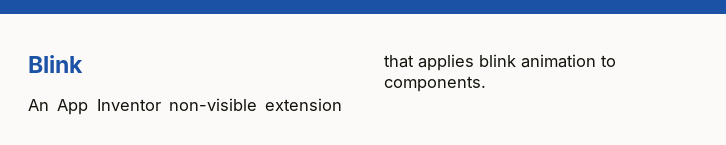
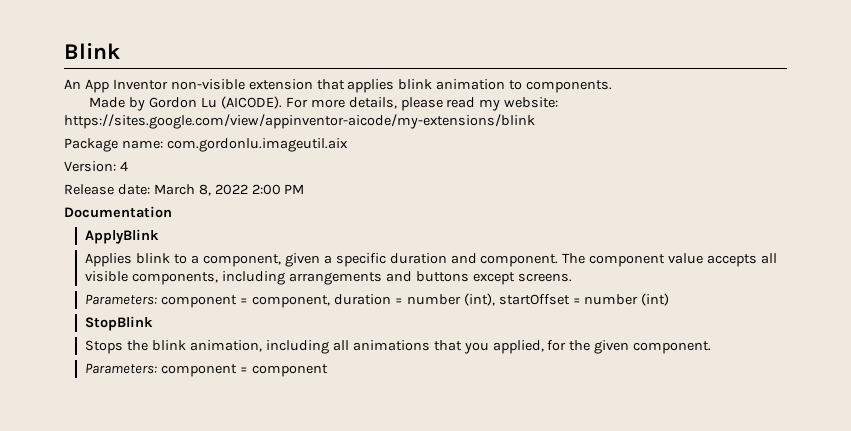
+ Made by Gordon Lu (AICODE). For more details, please read my website: https://sites.google.com/view/appinventor-aicode/my-extensions/blink
+ Package name: com.gordonlu.imageutil.aix
+ Version: 4
+ Release date: March 8, 2022 2:00 PM
+ Documentation
+ ApplyBlink
+ Applies blink to a component, given a specific duration and component. The component value accepts all visible components, including arrangements and buttons except screens.
+ Parameters: component = component, duration = number (int), startOffset = number (int)
+ StopBlink
+ Stops the blink animation, including all animations that you applied, for the given component.
+ Parameters: component = component

